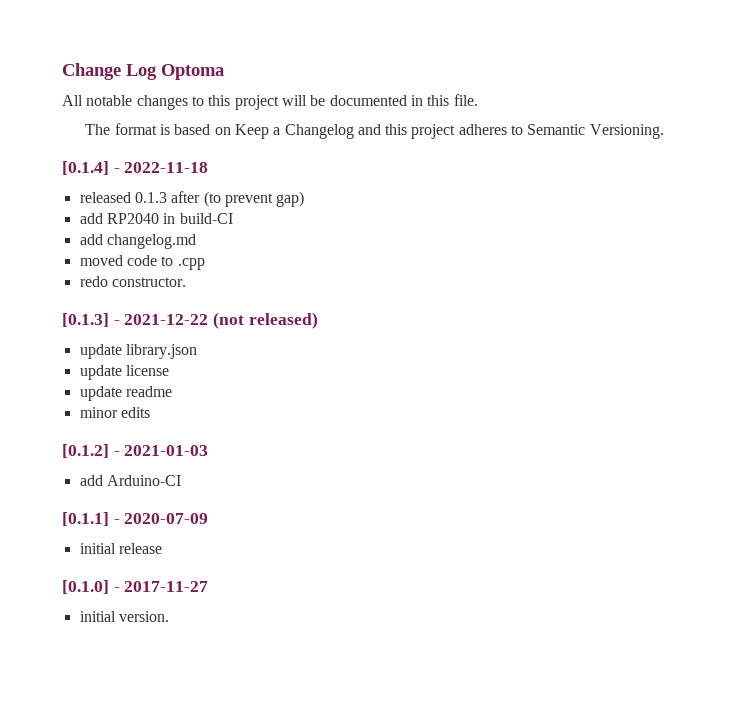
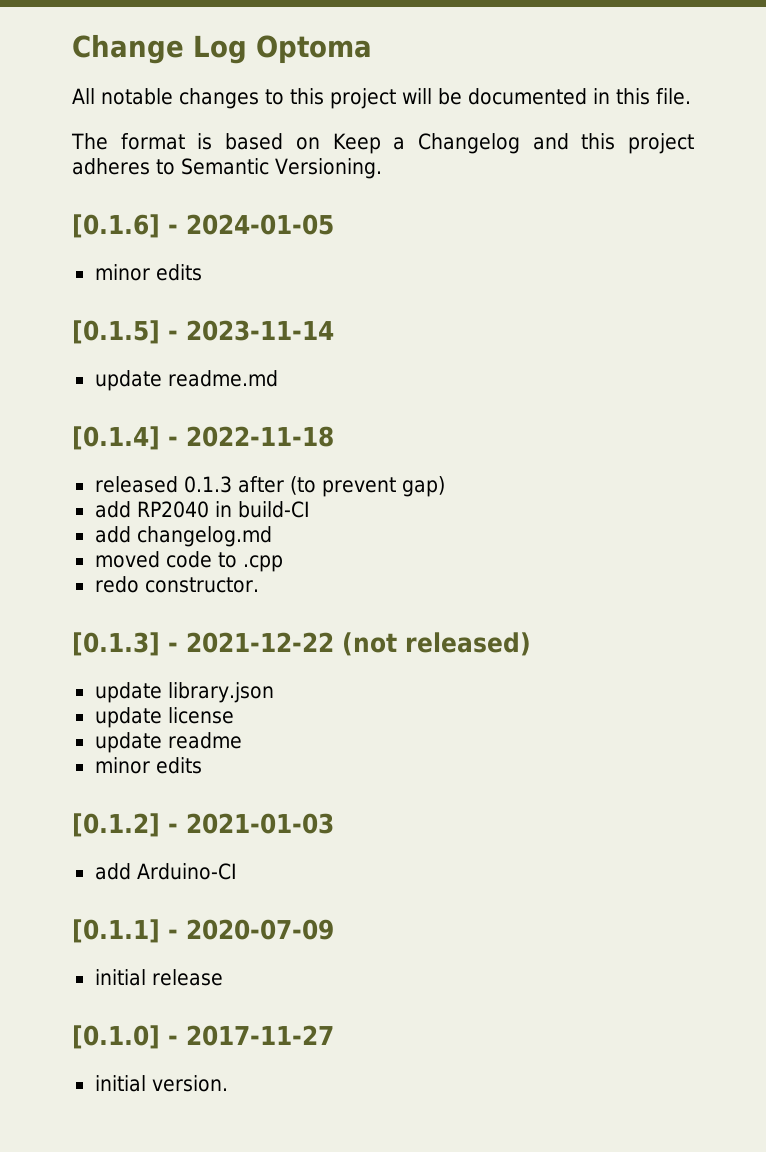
+ [0.1.6] - 2024-01-05
+ minor edits
+ [0.1.5] - 2023-11-14
+ update readme.md

